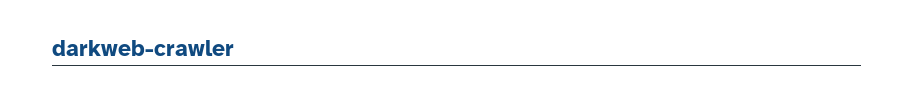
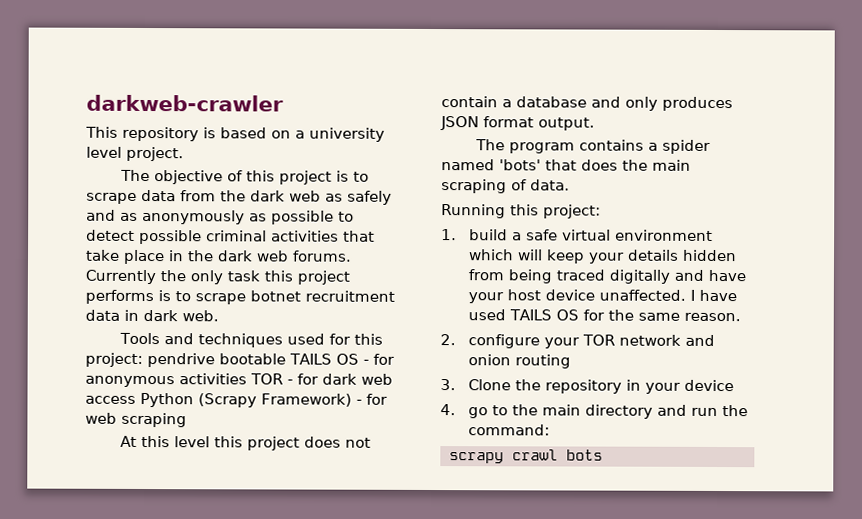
+ This repository is based on a university level project.
+ The objective of this project is to scrape data from the dark web as safely and as anonymously as possible to detect possible criminal activities that take place in the dark web forums. Currently the only task this project performs is to scrape botnet recruitment data in dark web.
+ Tools and techniques used for this project: pendrive bootable TAILS OS - for anonymous activities TOR - for dark web access Python (Scrapy Framework) - for web scraping
+ At this level this project does not contain a database and only produces JSON format output.
+ The program contains a spider named 'bots' that does the main scraping of data.
+ Running this project:
+ 1. build a safe virtual environment which will keep your details hidden from being traced digitally and have your host device unaffected. I have used TAILS OS for the same reason.
+ 2. configure your TOR network and onion routing
+ 3. Clone the repository in your device
+ 4. go to the main directory and run the command:
+ scrapy crawl bots

